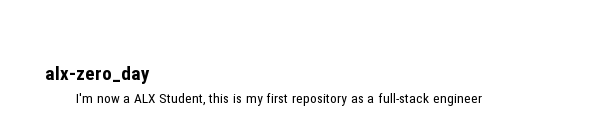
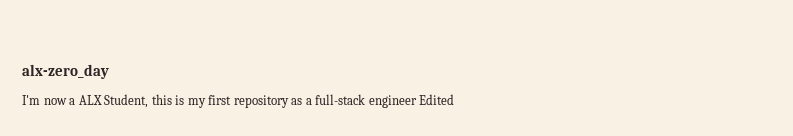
- I'm now a ALX Student, this is my first repository as a full-stack engineer
+ I'm now a ALX Student, this is my first repository as a full-stack engineer Edited

